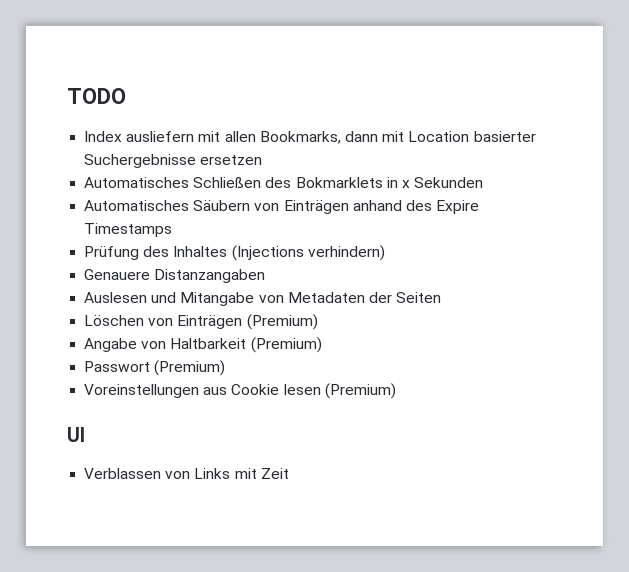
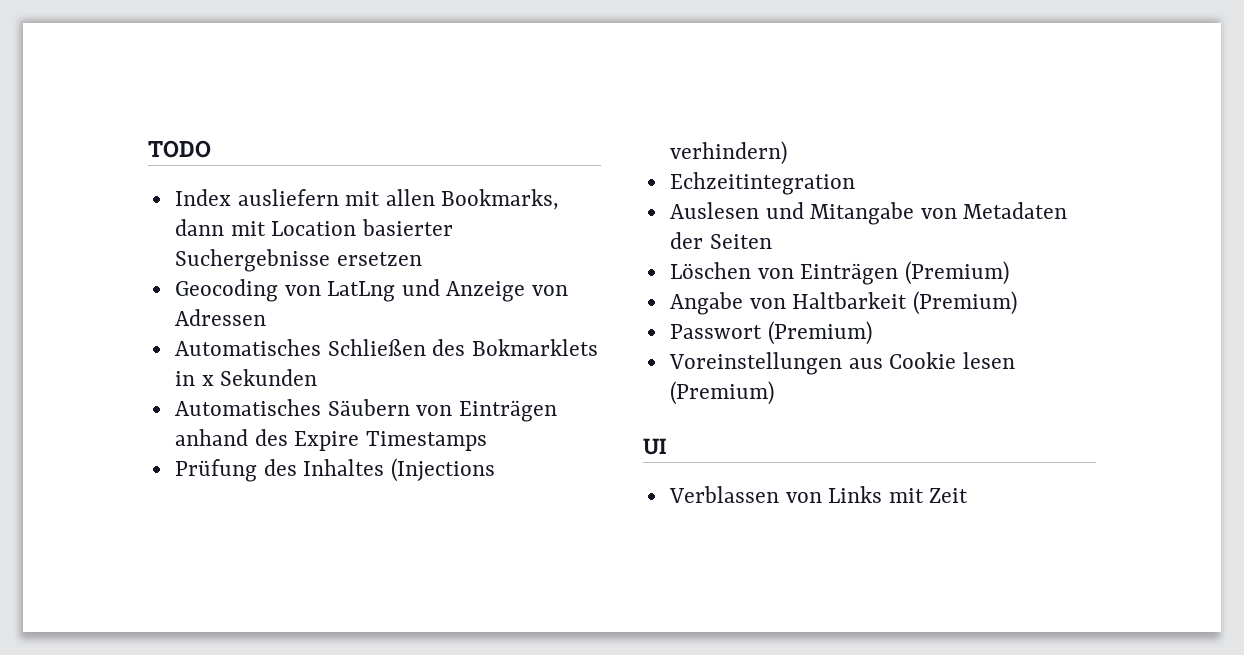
+ Geocoding von LatLng und Anzeige von Adressen
- Genauere Distanzangaben
+ Echzeitintegration

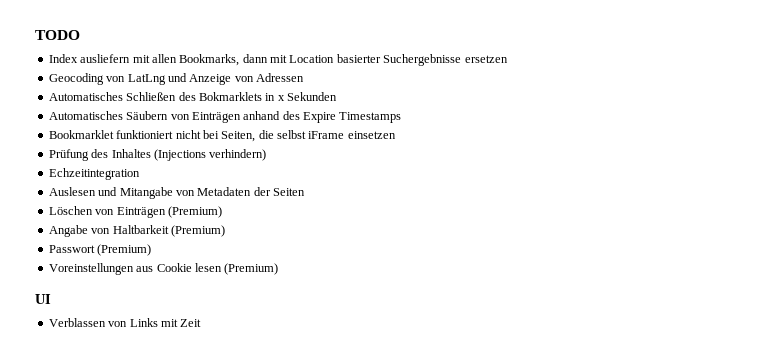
+ Bookmarklet funktioniert nicht bei Seiten, die selbst iFrame einsetzen

